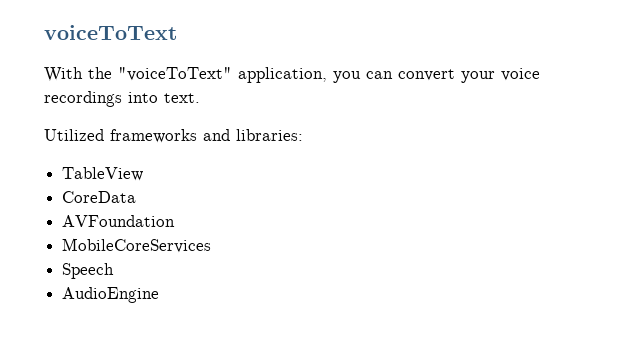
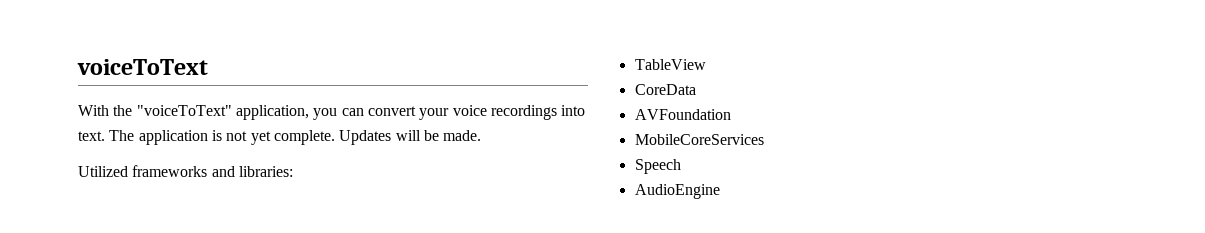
+ The application is not yet complete. Updates will be made.

